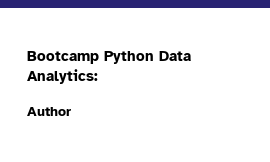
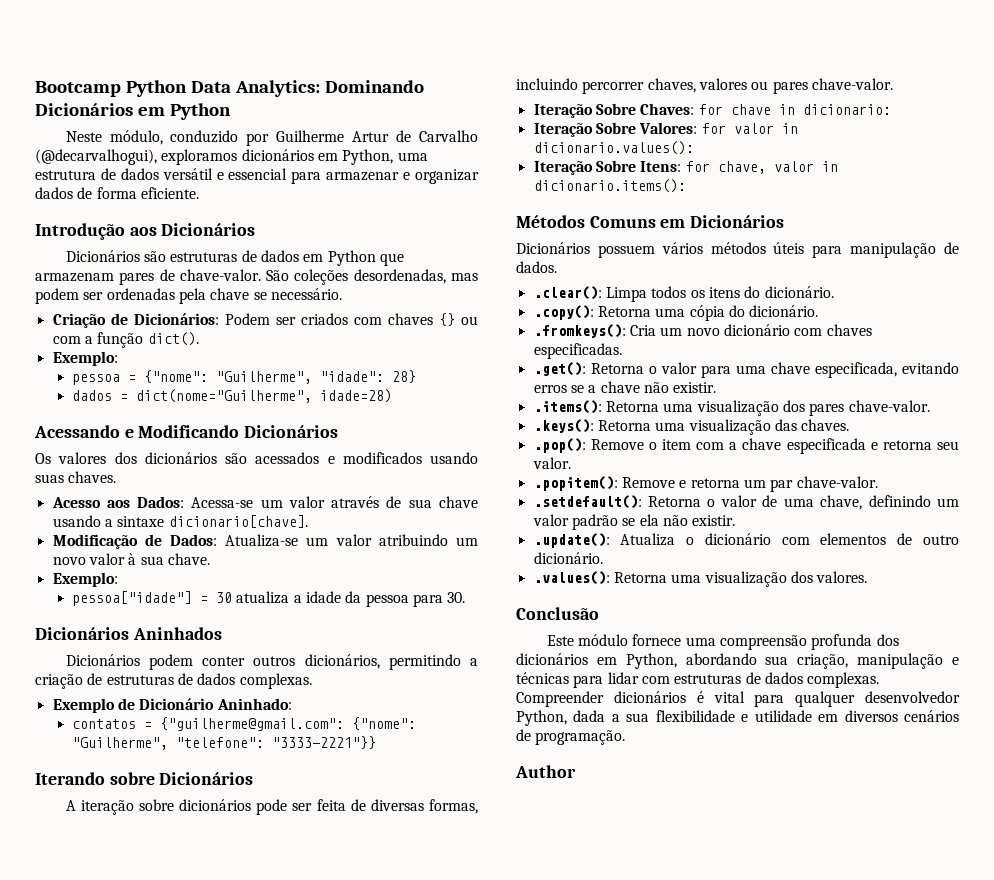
- Bootcamp Python Data Analytics:
+ Bootcamp Python Data Analytics: Dominando Dicionários em Python
+ Neste módulo, conduzido por Guilherme Artur de Carvalho (@decarvalhogui), exploramos dicionários em Python, uma estrutura de dados versátil e essencial para armazenar e organizar dados de forma eficiente.
+ Introdução aos Dicionários
+ Dicionários são estruturas de dados em Python que armazenam pares de chave-valor. São coleções desordenadas, mas podem ser ordenadas pela chave se necessário.
+ Criação de Dicionários: Podem ser criados com chaves {} ou com a função dict().
+ Exemplo:
+ pessoa = {"nome": "Guilherme", "idade": 28}
+ dados = dict(nome="Guilherme", idade=28)
+ Acessando e Modificando Dicionários
+ Os valores dos dicionários são acessados e modificados usando suas chaves.
+ Acesso aos Dados: Acessa-se um valor através de sua chave usando a sintaxe dicionario[chave].
+ Modificação de Dados: Atualiza-se um valor atribuindo um novo valor à sua chave.
+ Exemplo:
+ pessoa["idade"] = 30 atualiza a idade da pessoa para 30.
+ Dicionários Aninhados
+ Dicionários podem conter outros dicionários, permitindo a criação de estruturas de dados complexas.
+ Exemplo de Dicionário Aninhado:
+ contatos = {"guilherme@gmail.com": {"nome": "Guilherme", "telefone": "3333-2221"}}
+ Iterando sobre Dicionários
+ A iteração sobre dicionários pode ser feita de diversas formas, incluindo percorrer chaves, valores ou pares chave-valor.
+ Iteração Sobre Chaves: for chave in dicionario:
+ Iteração Sobre Valores: for valor in dicionario.values():
+ Iteração Sobre Itens: for chave, valor in dicionario.items():
+ Métodos Comuns em Dicionários
+ Dicionários possuem vários métodos úteis para manipulação de dados.
+ .clear(): Limpa todos os itens do dicionário.
+ .copy(): Retorna uma cópia do dicionário.
+ .fromkeys(): Cria um novo dicionário com chaves especificadas.
+ .get(): Retorna o valor para uma chave especificada, evitando erros se a chave não existir.
+ .items(): Retorna uma visualização dos pares chave-valor.
+ .keys(): Retorna uma visualização das chaves.
+ .pop(): Remove o item com a chave especificada e retorna seu valor.
+ .popitem(): Remove e retorna um par chave-valor.
+ .setdefault(): Retorna o valor de uma chave, definindo um valor padrão se ela não existir.
+ .update(): Atualiza o dicionário com elementos de outro dicionário.
+ .values(): Retorna uma visualização dos valores.
+ Conclusão
+ Este módulo fornece uma compreensão profunda dos dicionários em Python, abordando sua criação, manipulação e técnicas para lidar com estruturas de dados complexas. Compreender dicionários é vital para qualquer desenvolvedor Python, dada a sua flexibilidade e utilidade em diversos cenários de programação.

